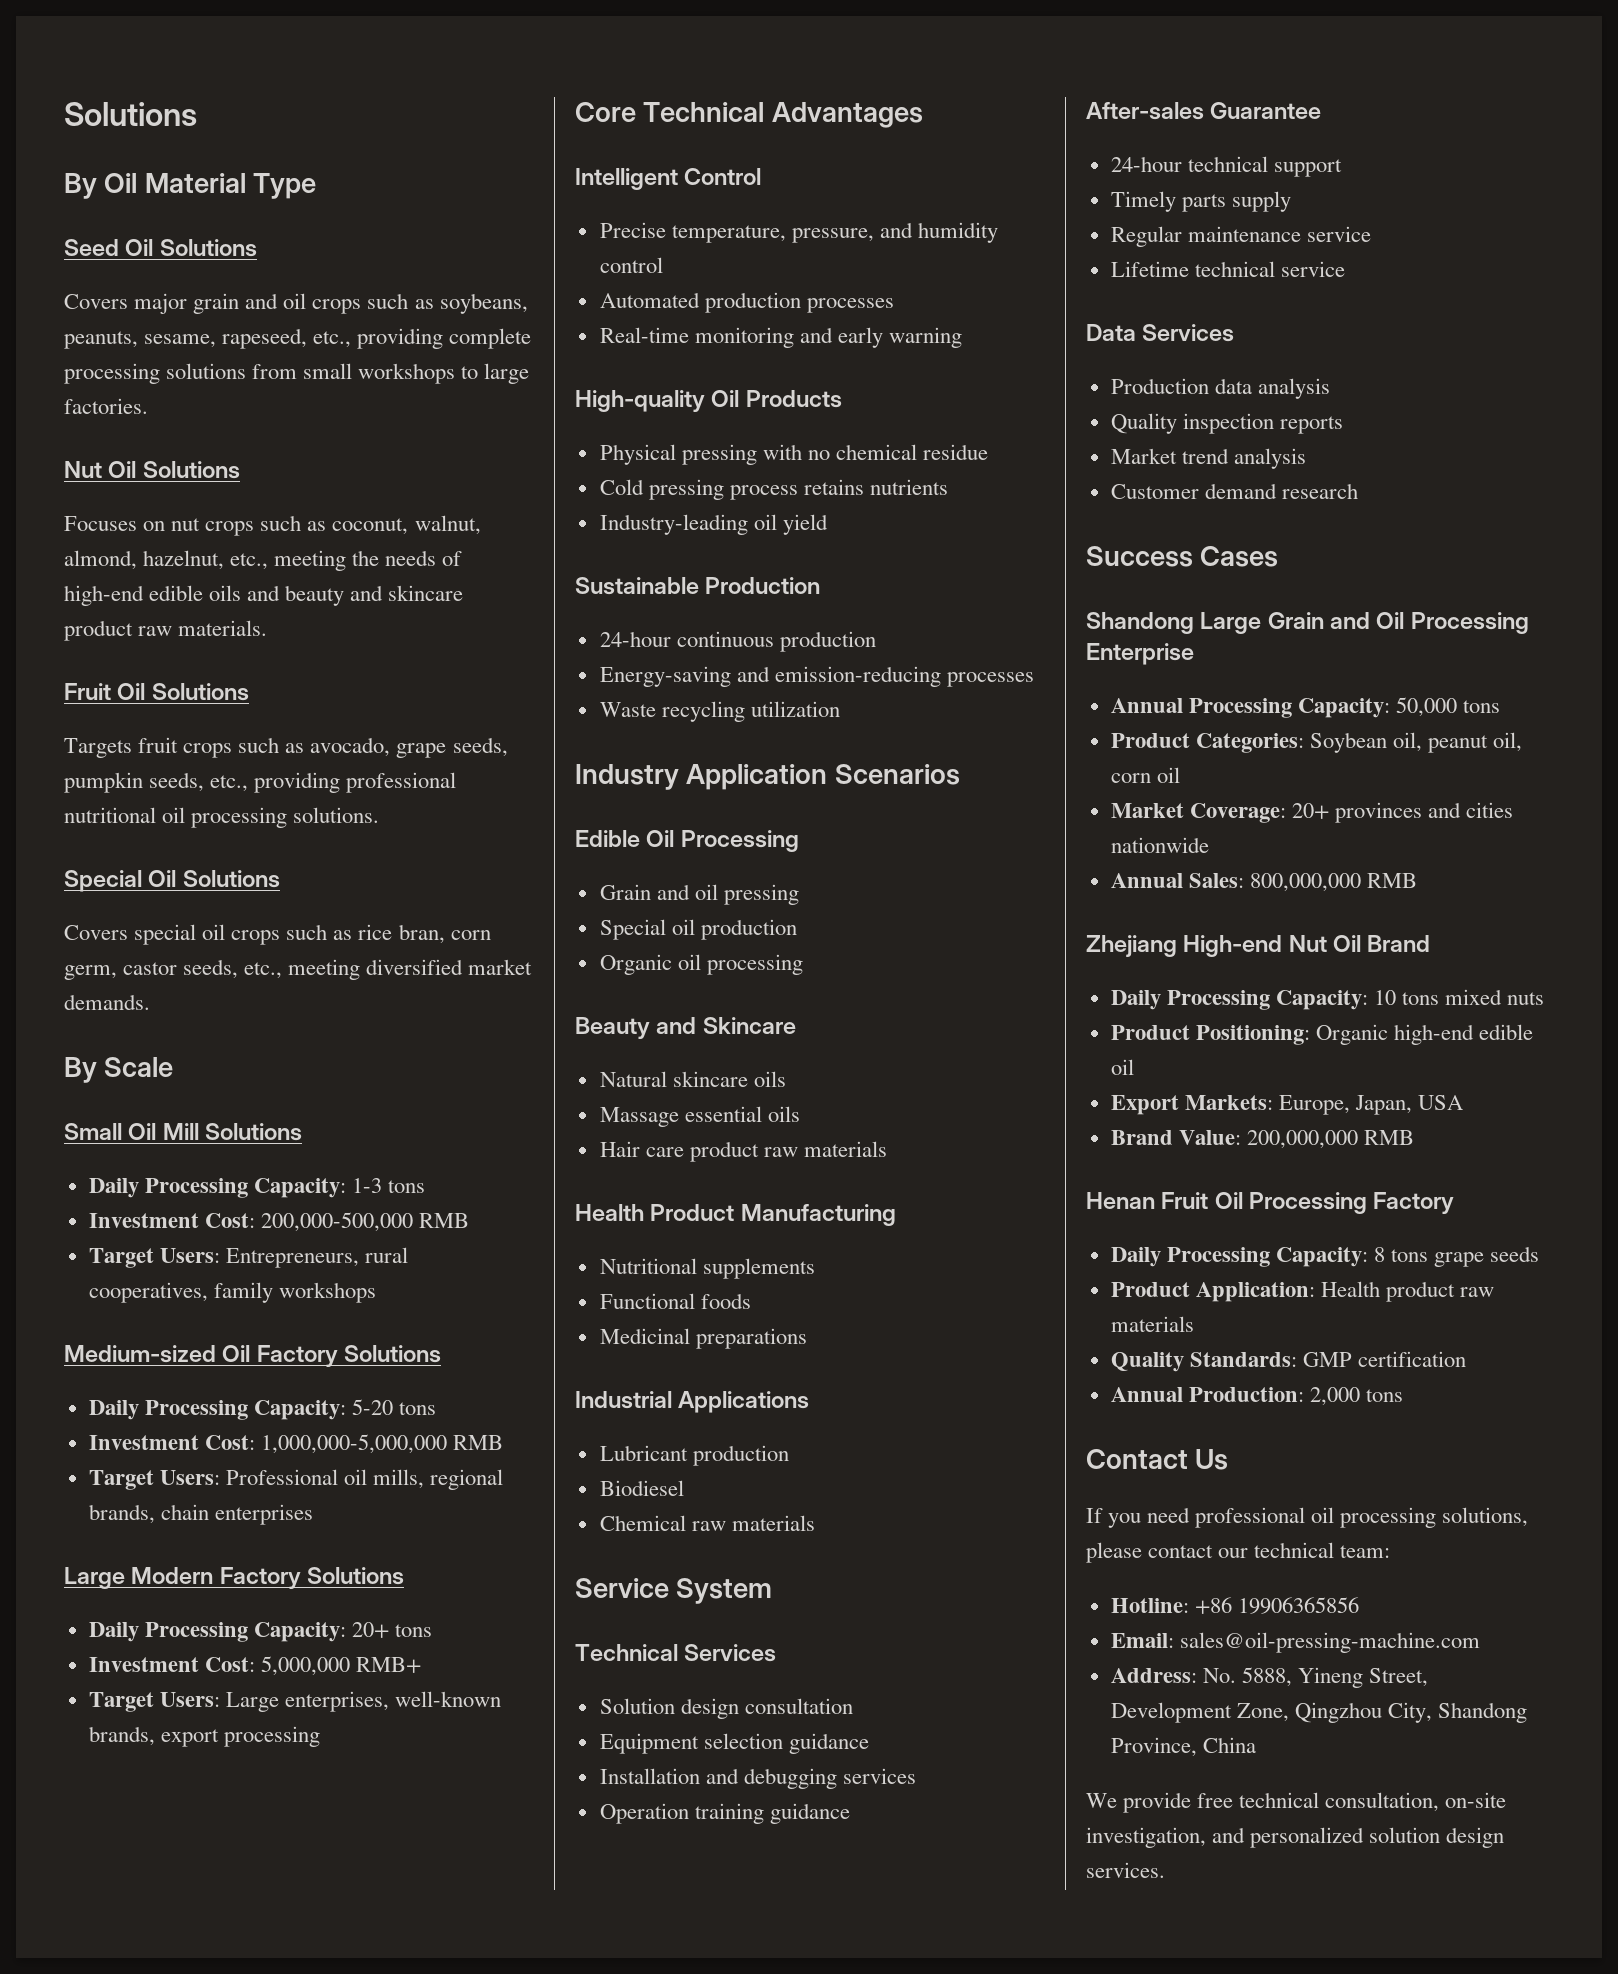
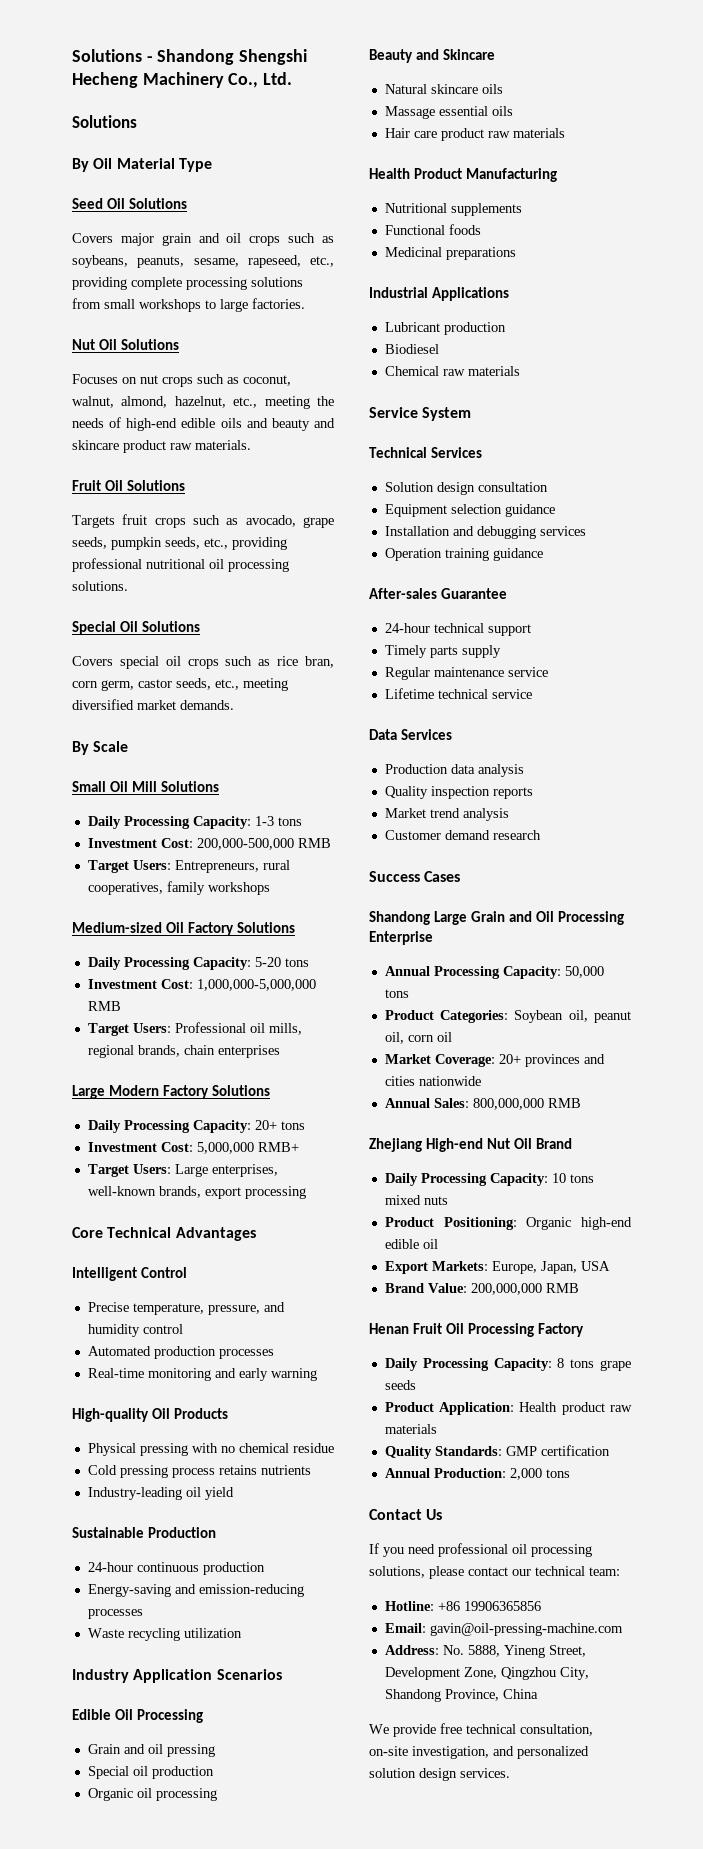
+ Solutions - Shandong Shengshi Hecheng Machinery Co., Ltd.
- Email: sales@oil-pressing-machine.com
+ Email: gavin@oil-pressing-machine.com

